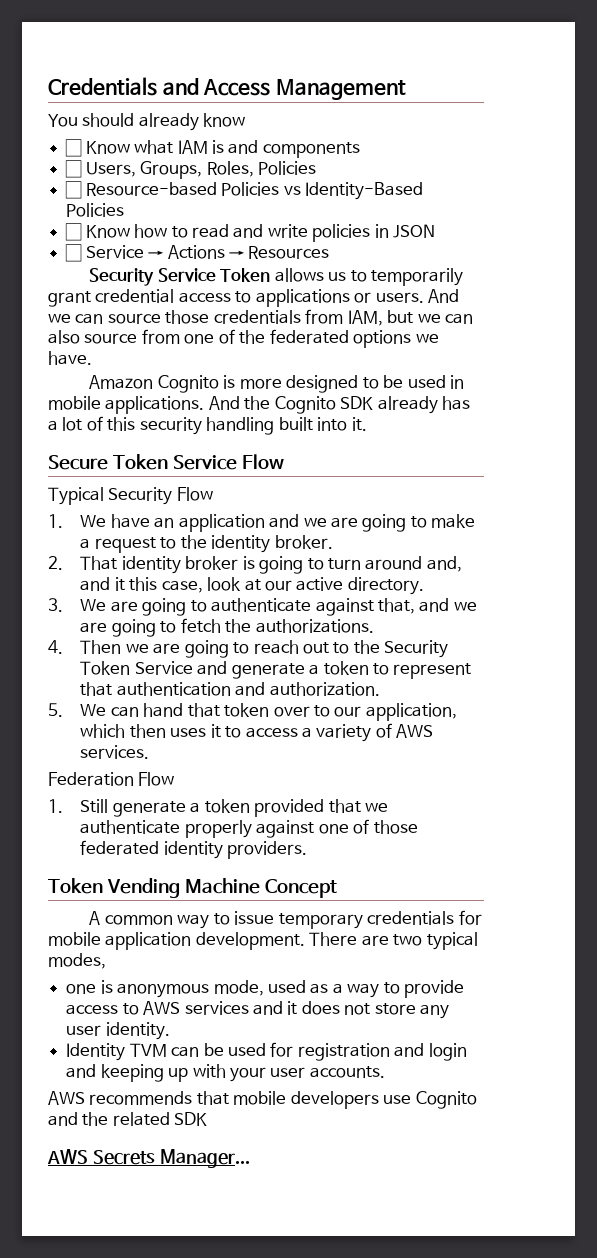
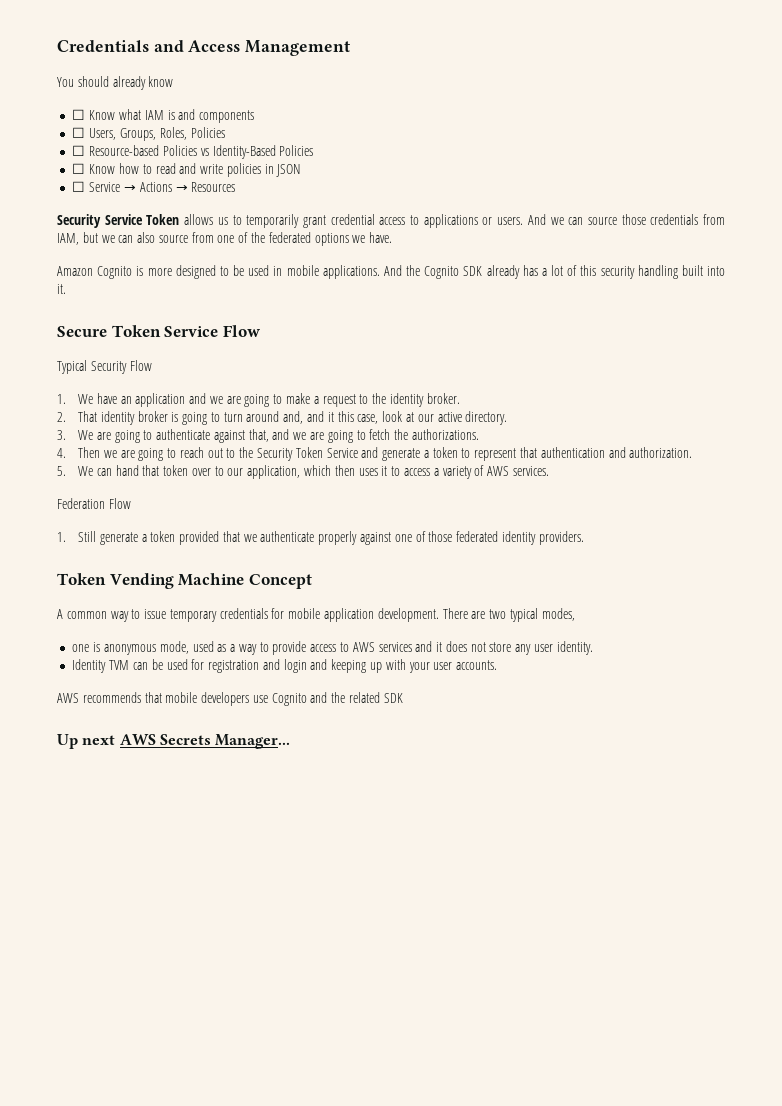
- AWS Secrets Manager...
+ Up next AWS Secrets Manager...

